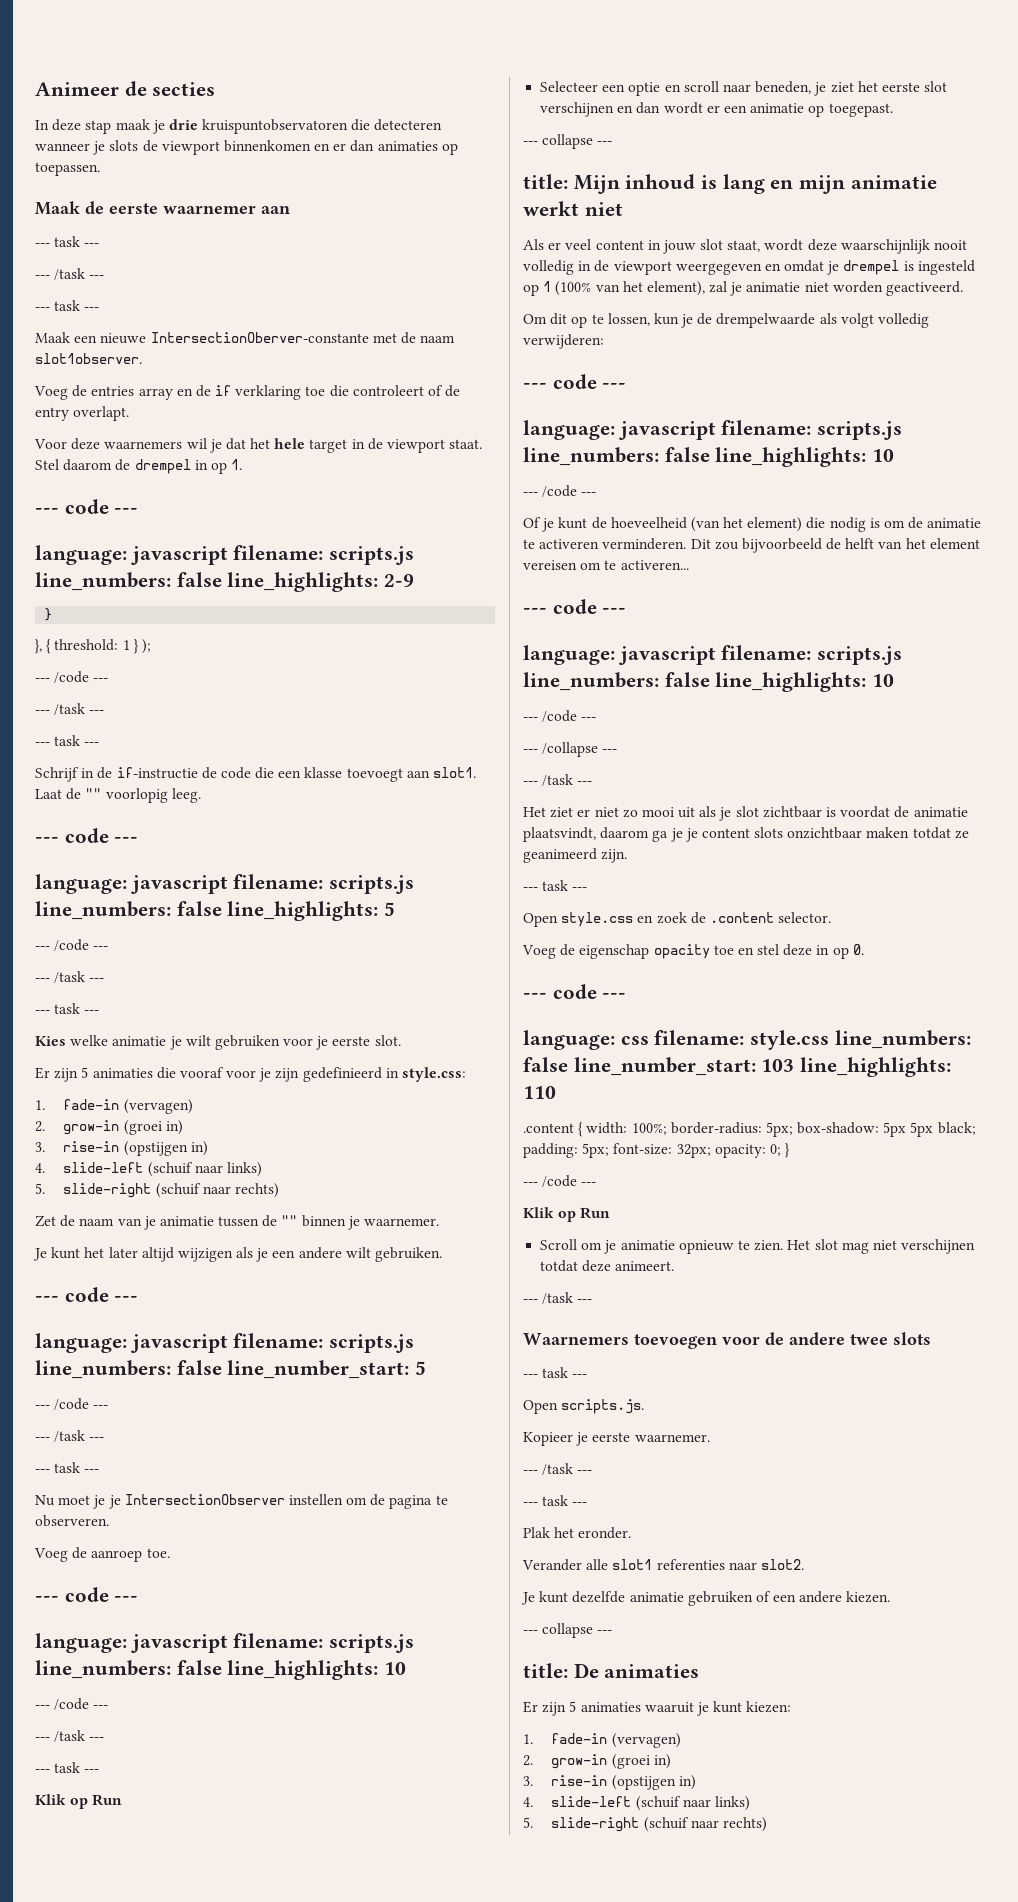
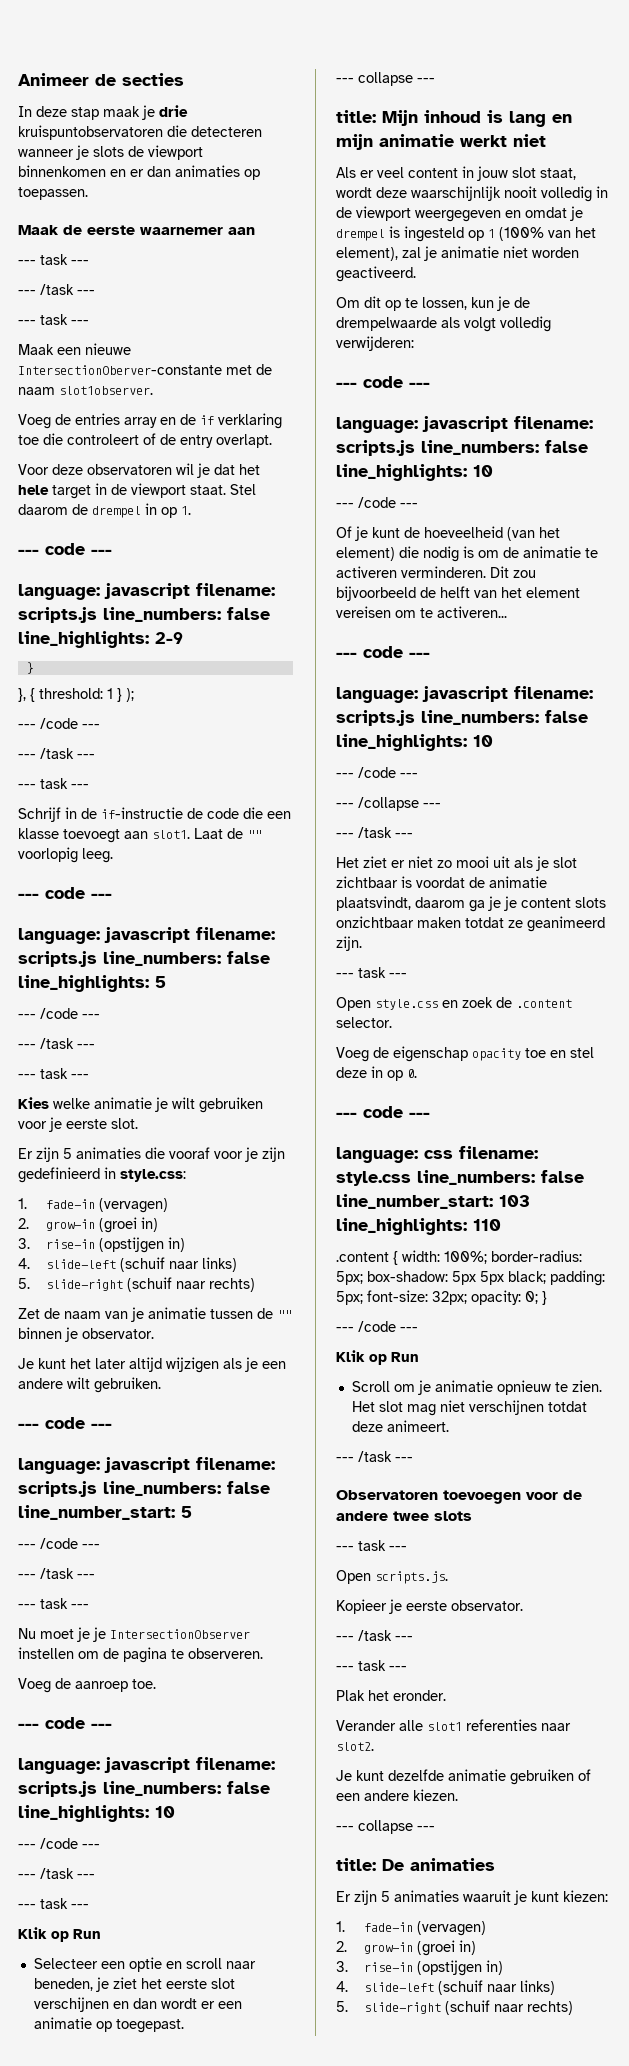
- Voor deze waarnemers wil je dat het hele target in de viewport staat.
+ Voor deze observatoren wil je dat het hele target in de viewport staat.
- Zet de naam van je animatie tussen de "" binnen je waarnemer.
+ Zet de naam van je animatie tussen de "" binnen je observator.
- Waarnemers toevoegen voor de andere twee slots
+ Observatoren toevoegen voor de andere twee slots
- Kopieer je eerste waarnemer.
+ Kopieer je eerste observator.

